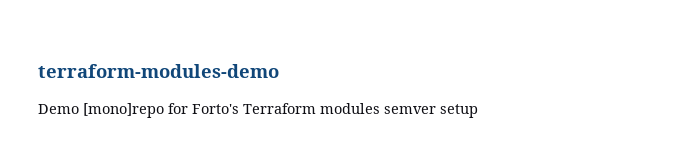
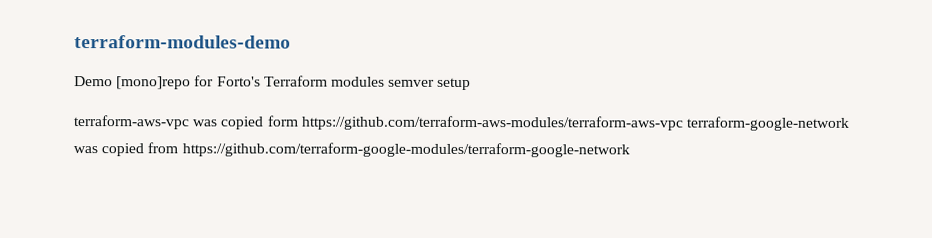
+ terraform-aws-vpc was copied form https://github.com/terraform-aws-modules/terraform-aws-vpc terraform-google-network was copied from https://github.com/terraform-google-modules/terraform-google-network

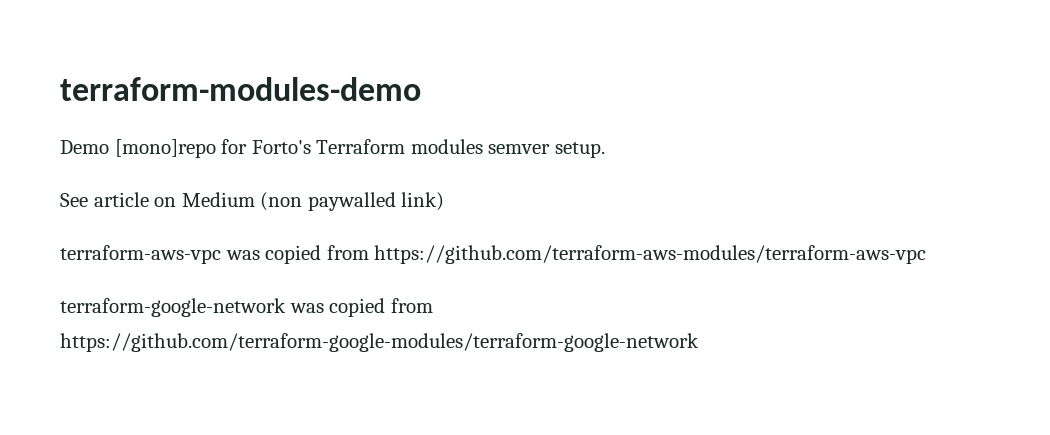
- Demo [mono]repo for Forto's Terraform modules semver setup
+ Demo [mono]repo for Forto's Terraform modules semver setup.
+ See article on Medium (non paywalled link)
- terraform-aws-vpc was copied form https://github.com/terraform-aws-modules/terraform-aws-vpc terraform-google-network was copied from https://github.com/terraform-google-modules/terraform-google-network
+ terraform-aws-vpc was copied from https://github.com/terraform-aws-modules/terraform-aws-vpc
+ terraform-google-network was copied from https://github.com/terraform-google-modules/terraform-google-network

